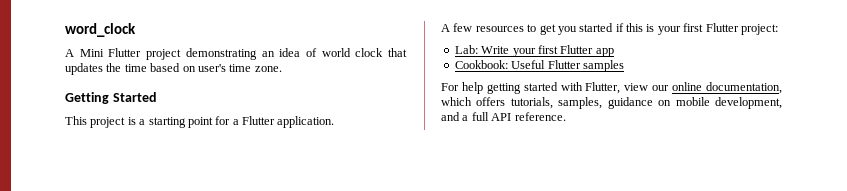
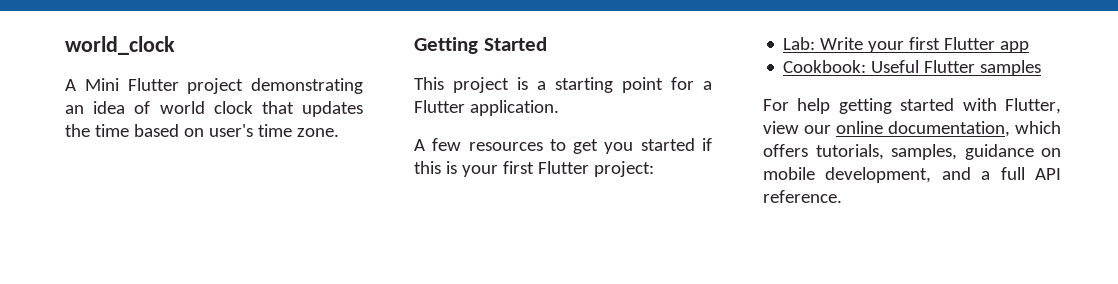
- word_clock
+ world_clock

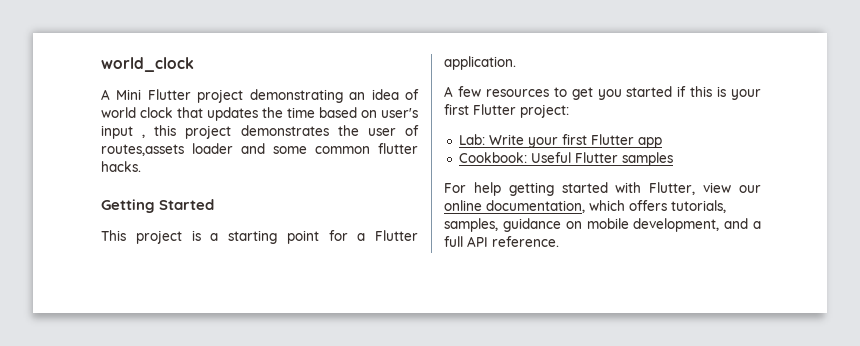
- A Mini Flutter project demonstrating an idea of world clock that updates the time based on user's time zone.
+ A Mini Flutter project demonstrating an idea of world clock that updates the time based on user's input , this project demonstrates the user of routes,assets loader and some common flutter hacks.

